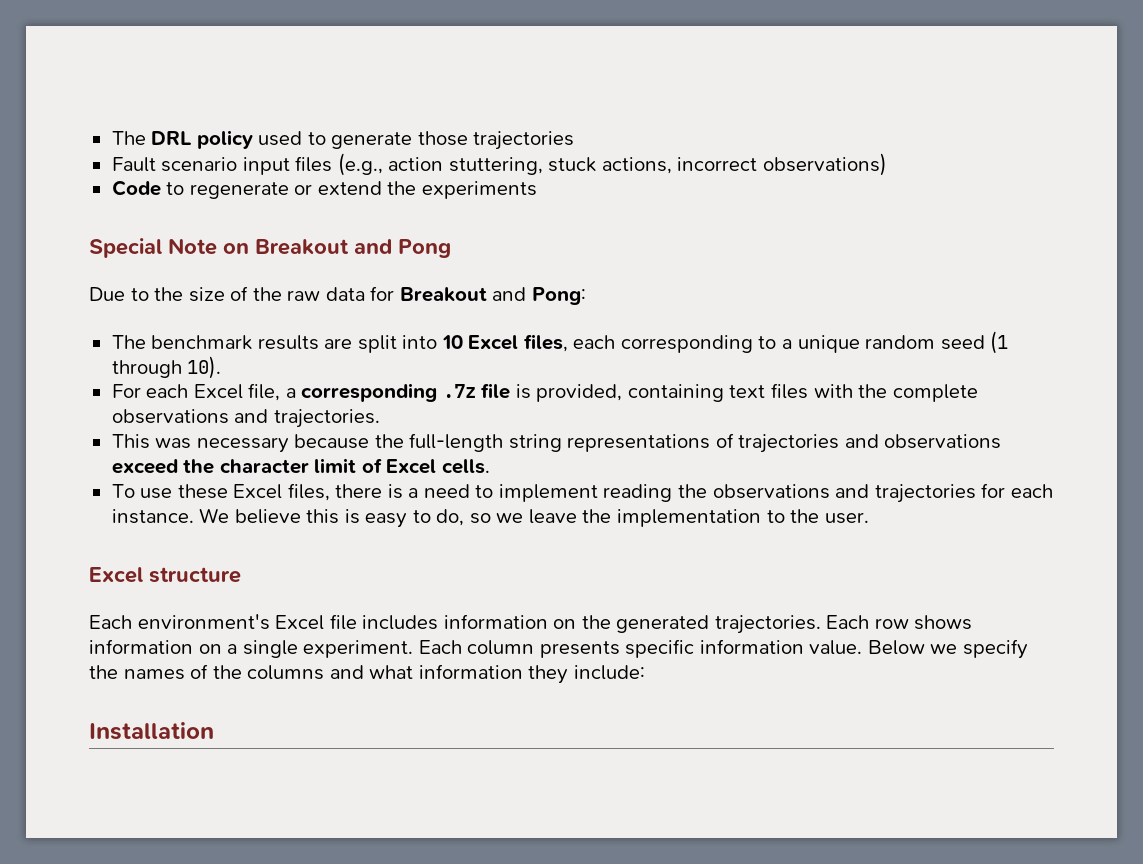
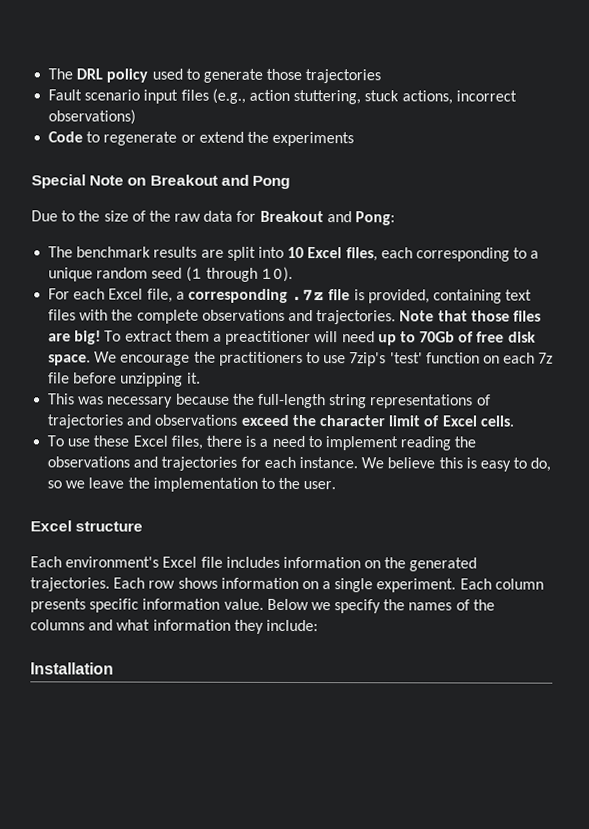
+ Note that those files are big! To extract them a preactitioner will need up to 70Gb of free disk space. We encourage the practitioners to use 7zip's 'test' function on each 7z file before unzipping it.

